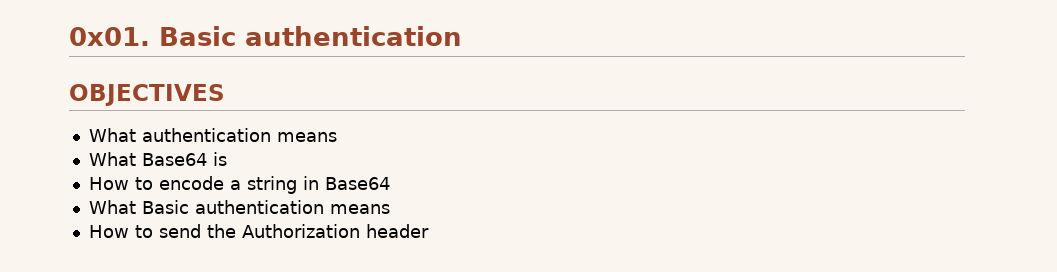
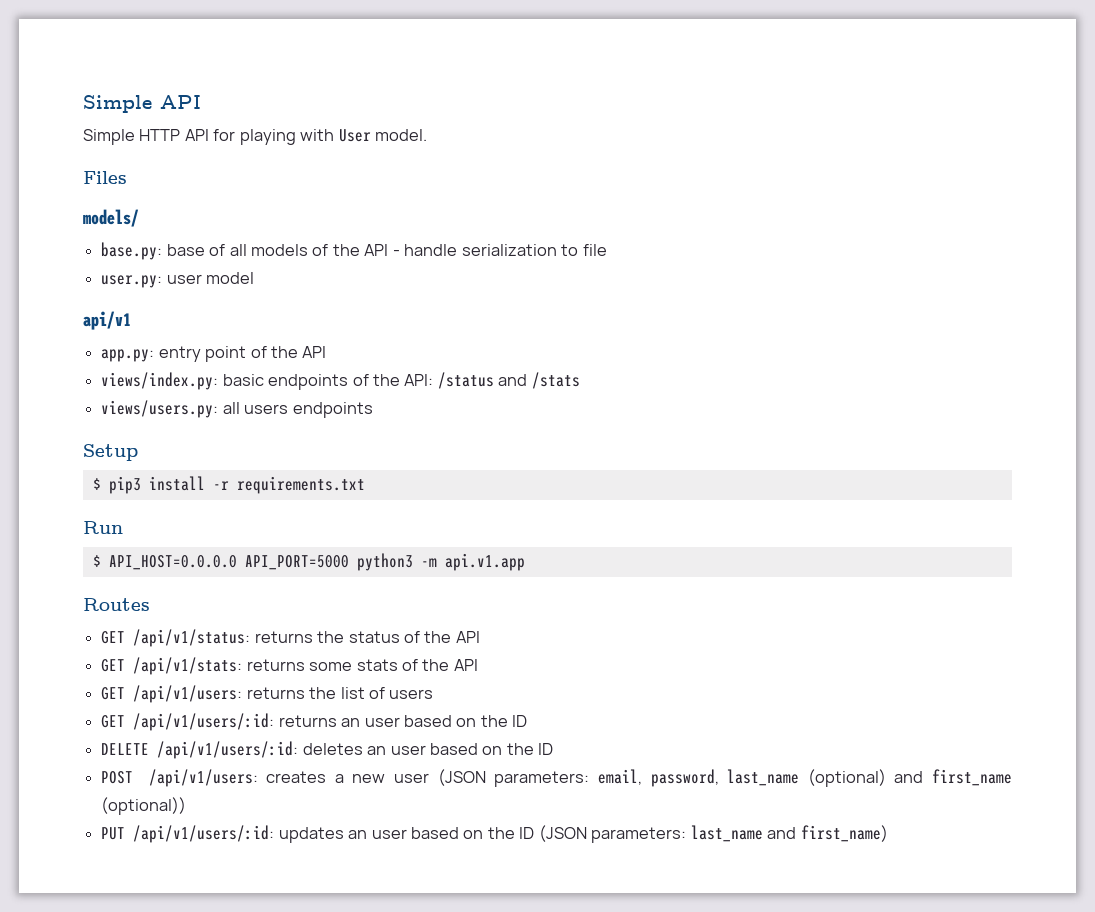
- 0x01. Basic authentication
- OBJECTIVES
- What authentication means
- What Base64 is
- How to encode a string in Base64
- What Basic authentication means
- How to send the Authorization header
+ Simple API
+ Simple HTTP API for playing with User model.
+ Files
+ models/
+ base.py: base of all models of the API - handle serialization to file
+ user.py: user model
+ api/v1
+ app.py: entry point of the API
+ views/index.py: basic endpoints of the API: /status and /stats
+ views/users.py: all users endpoints
+ Setup
+ $ pip3 install -r requirements.txt
+ Run
+ $ API_HOST=0.0.0.0 API_PORT=5000 python3 -m api.v1.app
+ Routes
+ GET /api/v1/status: returns the status of the API
+ GET /api/v1/stats: returns some stats of the API
+ GET /api/v1/users: returns the list of users
+ GET /api/v1/users/:id: returns an user based on the ID
+ DELETE /api/v1/users/:id: deletes an user based on the ID
+ POST /api/v1/users: creates a new user (JSON parameters: email, password, last_name (optional) and first_name (optional))
+ PUT /api/v1/users/:id: updates an user based on the ID (JSON parameters: last_name and first_name)

